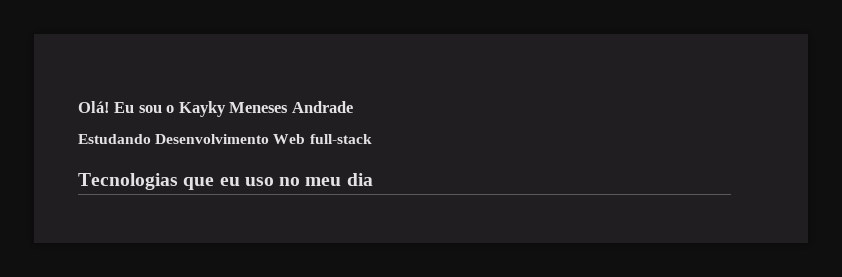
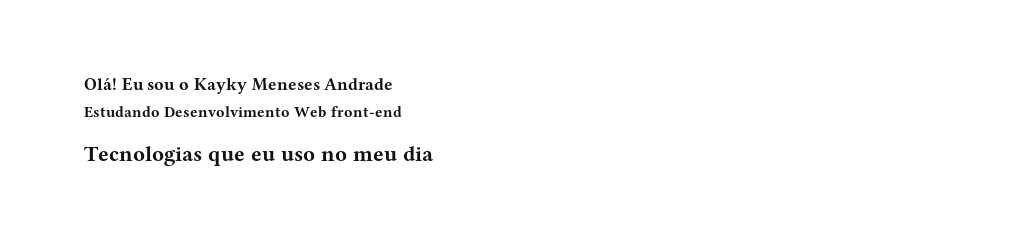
- Estudando Desenvolvimento Web full-stack
+ Estudando Desenvolvimento Web front-end

